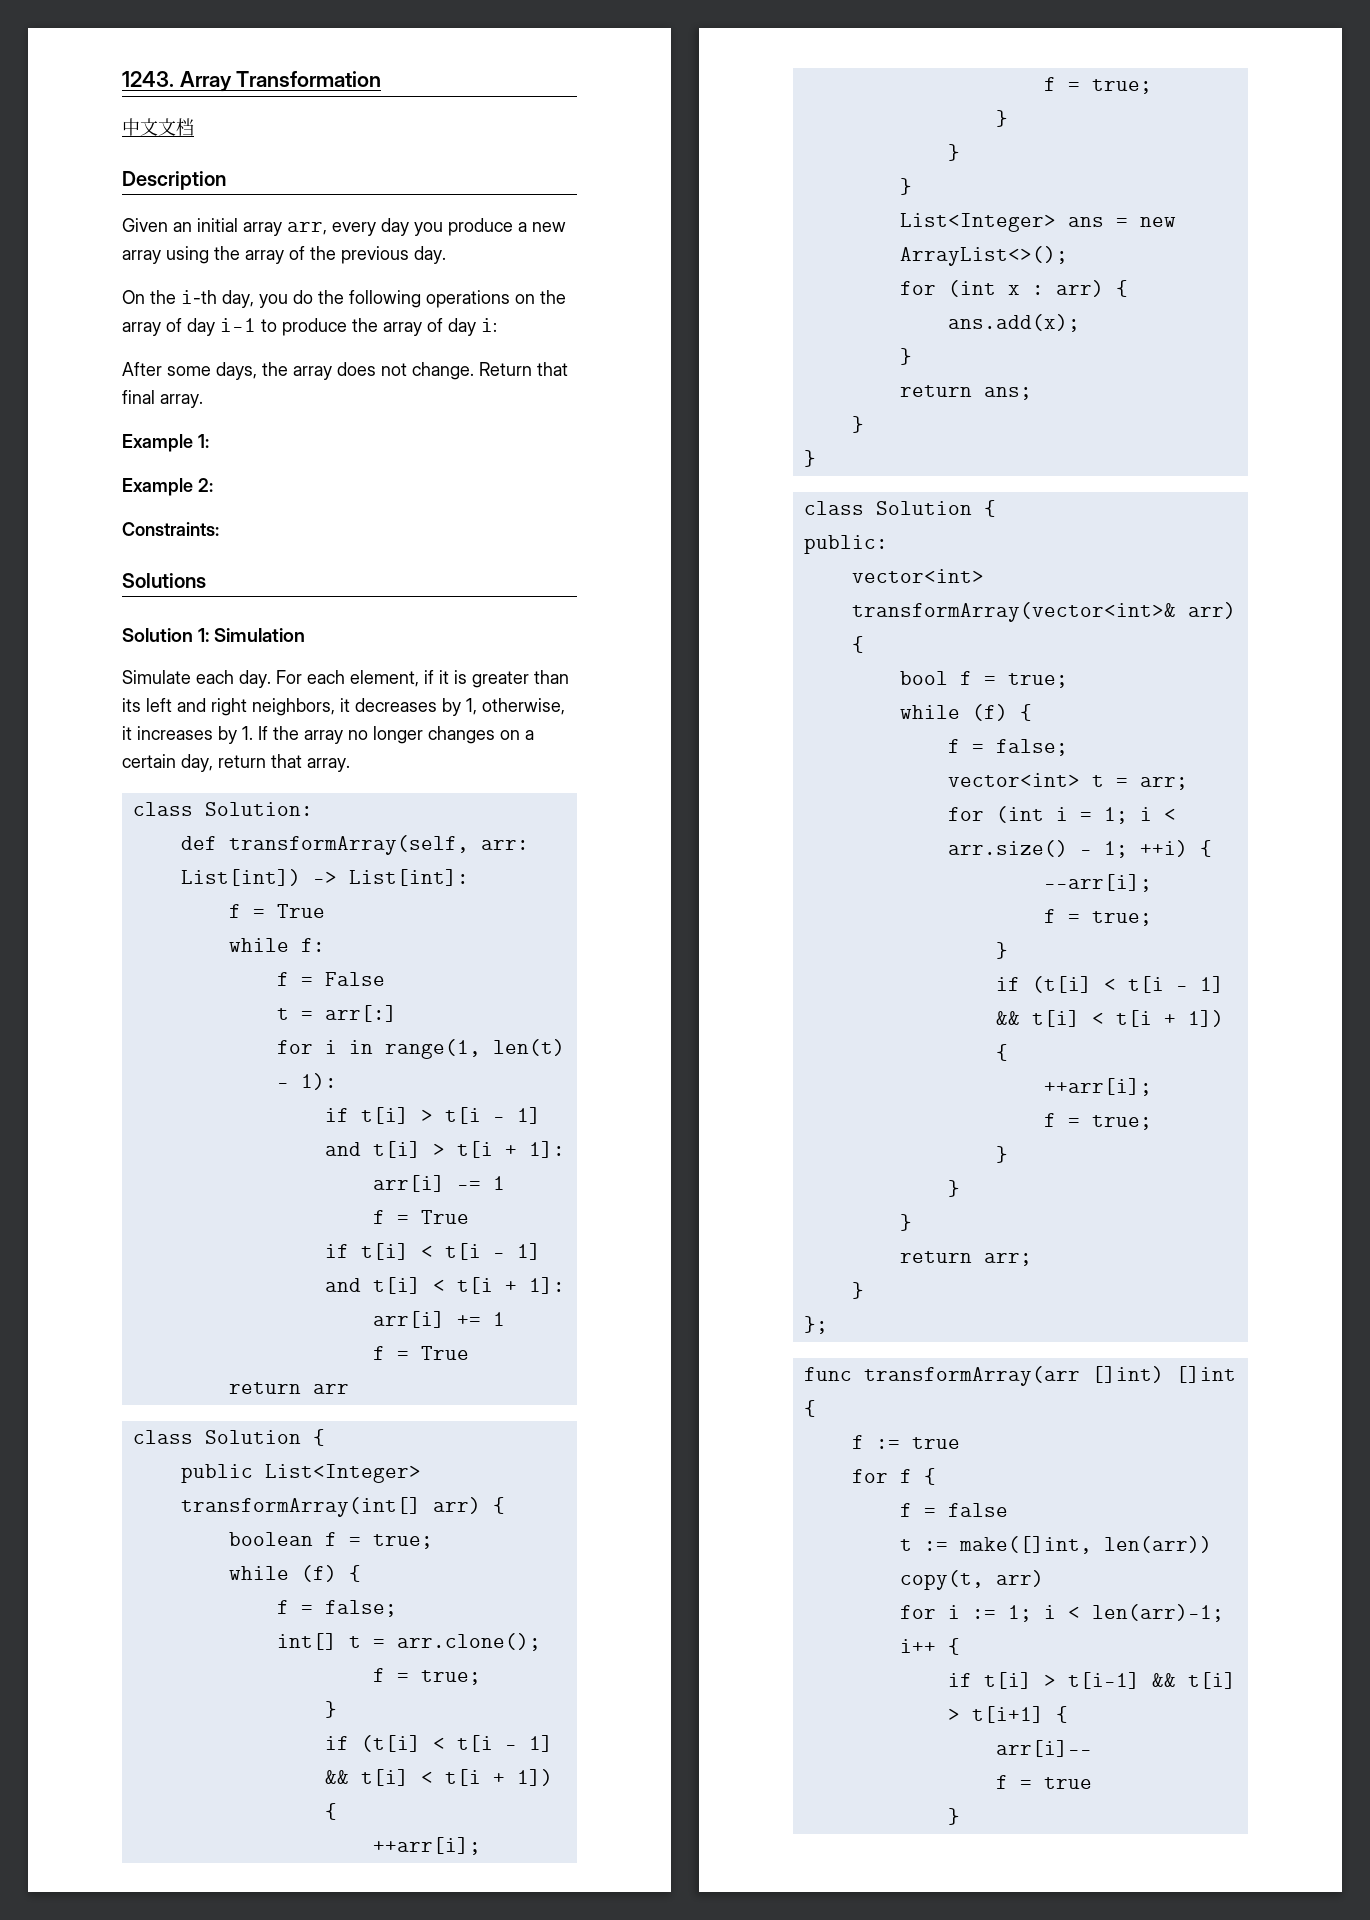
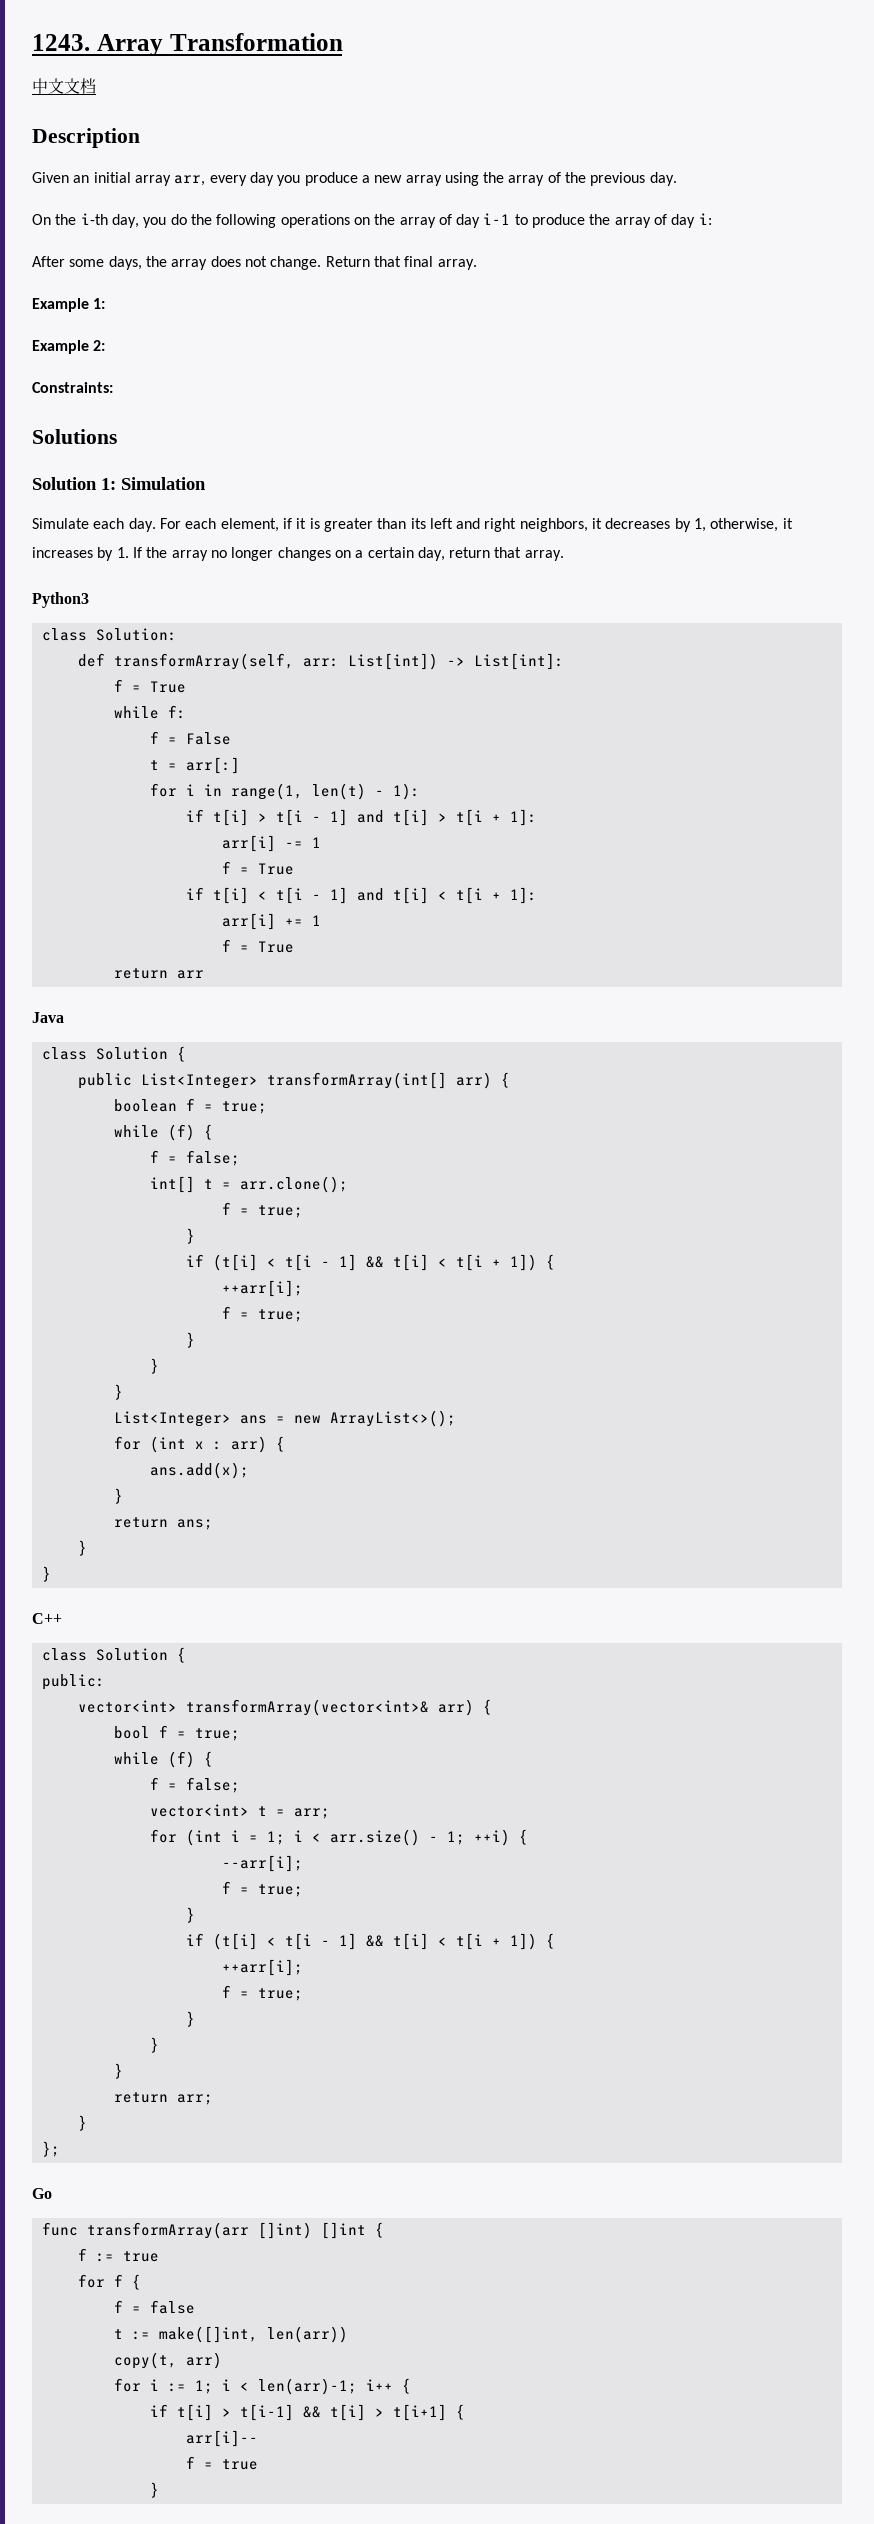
+ Python3
+ Java
+ C++
+ Go

